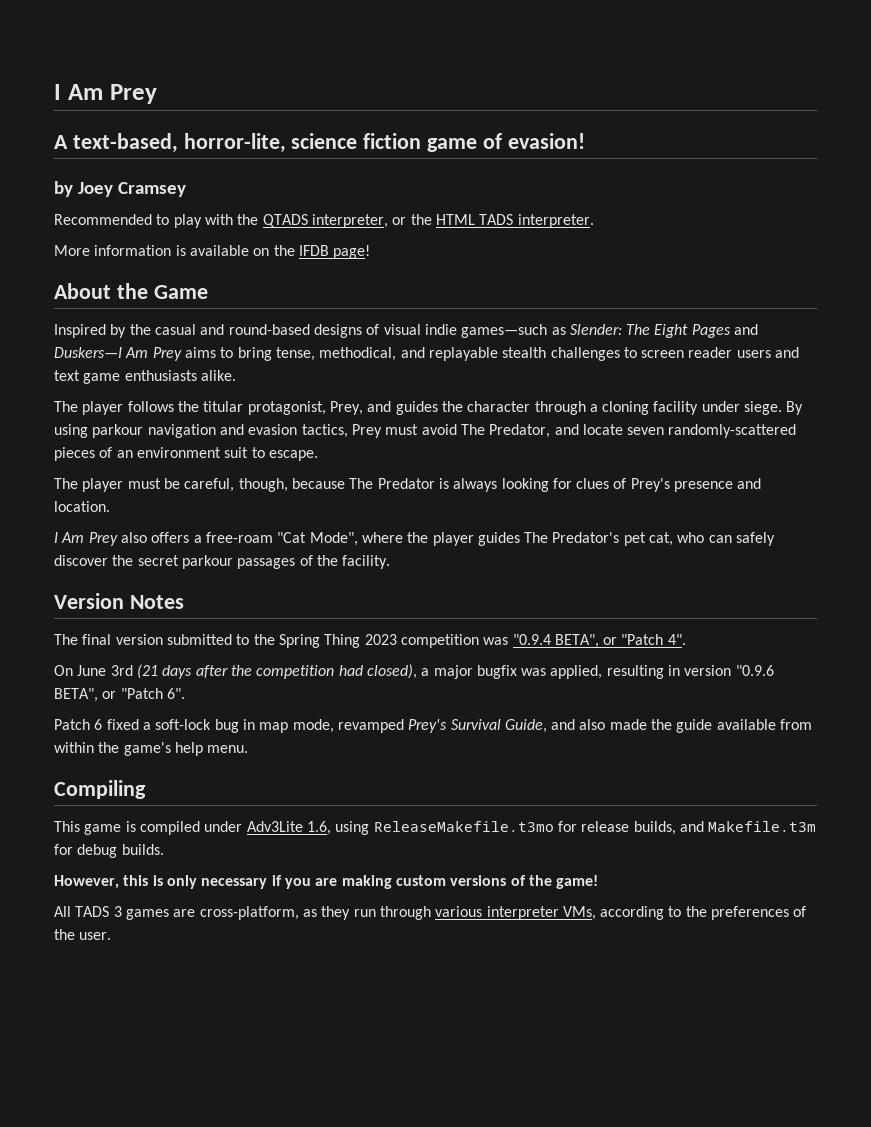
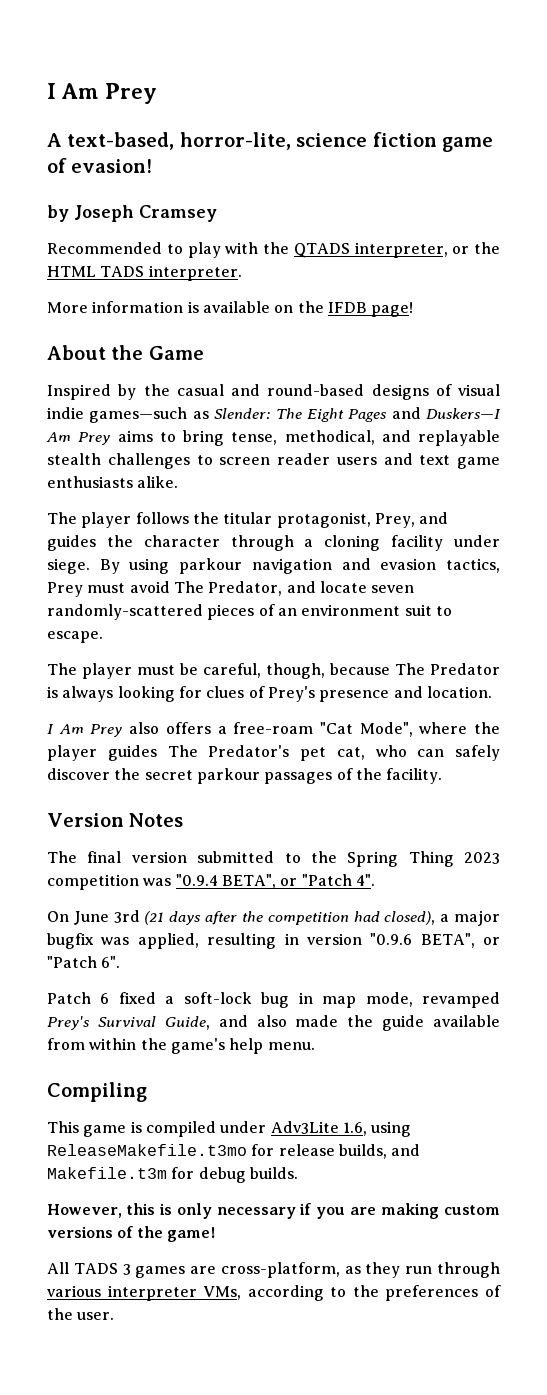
- by Joey Cramsey
+ by Joseph Cramsey

